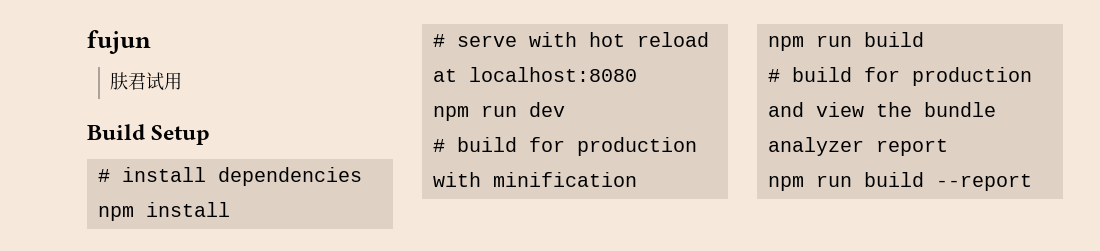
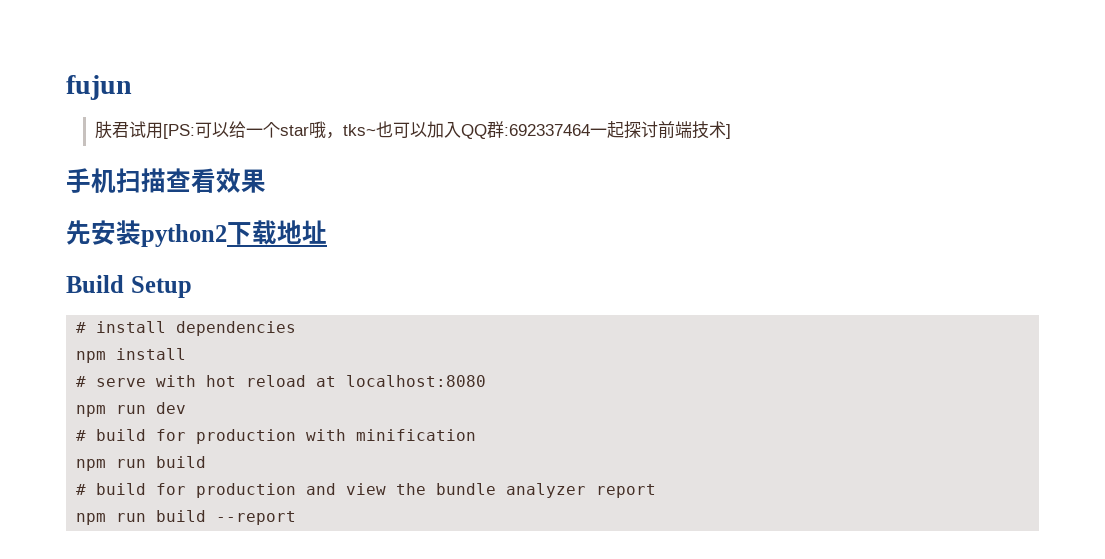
- 肤君试用
+ 肤君试用[PS:可以给一个star哦，tks~也可以加入QQ群:692337464一起探讨前端技术]
+ 手机扫描查看效果
+ 先安装python2下载地址

